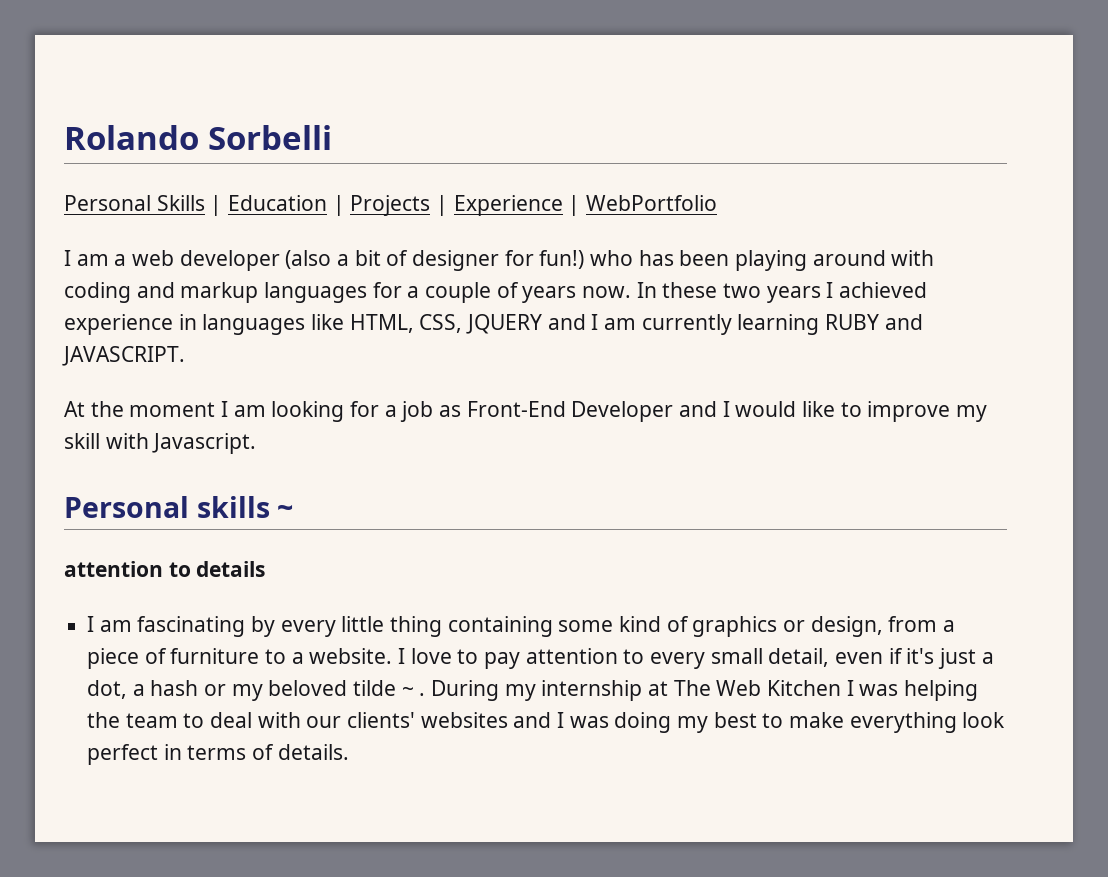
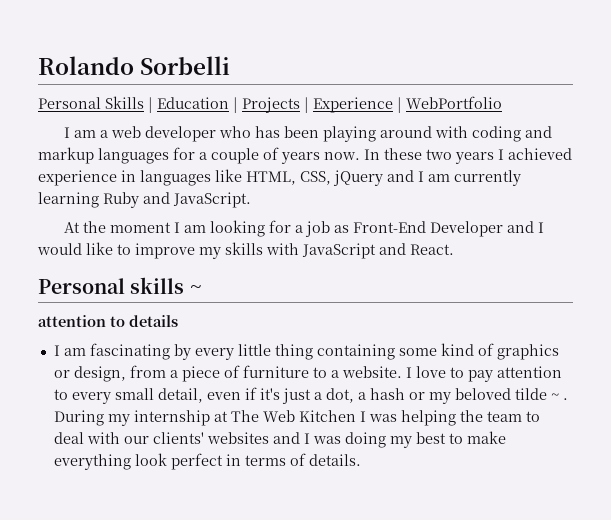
- I am a web developer (also a bit of designer for fun!) who has been playing around with coding and markup languages for a couple of years now.
+ I am a web developer who has been playing around with coding and markup languages for a couple of years now.
- In these two years I achieved experience in languages like HTML, CSS, JQUERY and I am currently learning RUBY and JAVASCRIPT.
+ In these two years I achieved experience in languages like HTML, CSS, jQuery and I am currently learning Ruby and JavaScript.
- At the moment I am looking for a job as Front-End Developer and I would like to improve my skill with Javascript.
+ At the moment I am looking for a job as Front-End Developer and I would like to improve my skills with JavaScript and React.

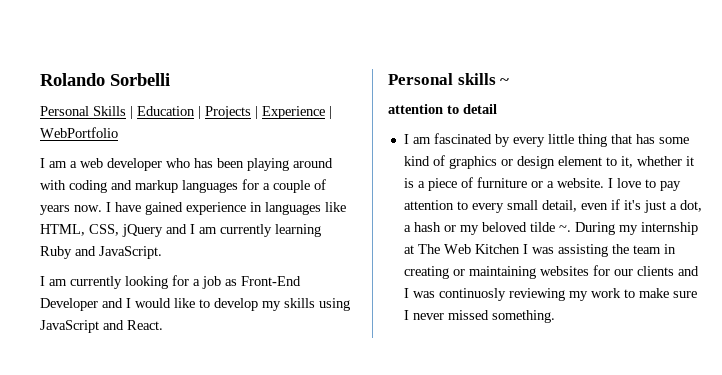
- In these two years I achieved experience in languages like HTML, CSS, jQuery and I am currently learning Ruby and JavaScript.
+ I have gained experience in languages like HTML, CSS, jQuery and I am currently learning Ruby and JavaScript.
- At the moment I am looking for a job as Front-End Developer and I would like to improve my skills with JavaScript and React.
+ I am currently looking for a job as Front-End Developer and I would like to develop my skills using JavaScript and React.
- attention to details
- I am fascinating by every little thing containing some kind of graphics or design, from a piece of furniture to a website.
+ attention to detail
+ I am fascinated by every little thing that has some kind of graphics or design element to it, whether it is a piece of furniture or a website.
- I love to pay attention to every small detail, even if it's just a dot, a hash or my beloved tilde ~ .
+ I love to pay attention to every small detail, even if it's just a dot, a hash or my beloved tilde ~.
- During my internship at The Web Kitchen I was helping the team to deal with our clients' websites and I was doing my best to make everything look perfect in terms of details.
+ During my internship at The Web Kitchen I was assisting the team in creating or maintaining websites for our clients and I was continuosly reviewing my work to make sure I never missed something.

